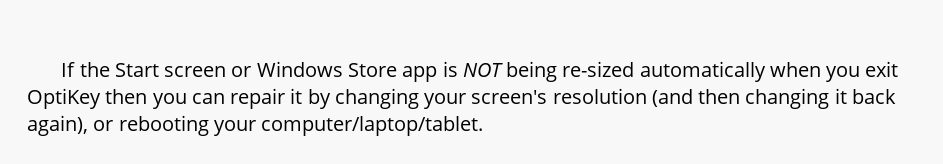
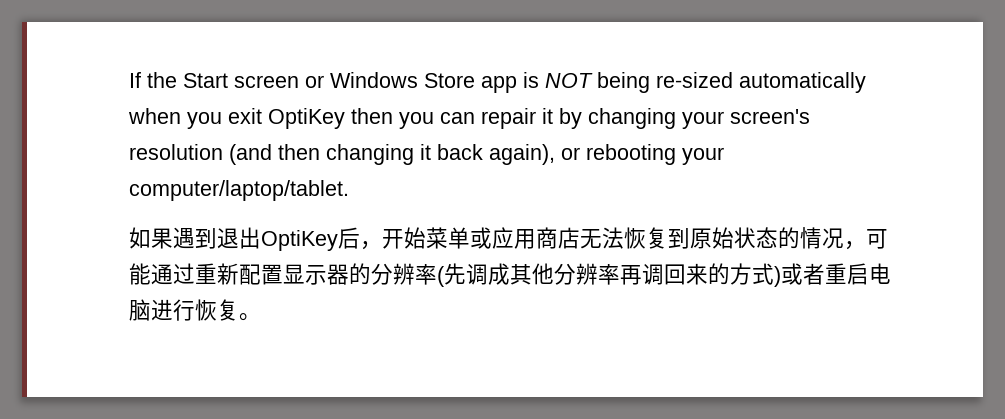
+ 如果遇到退出OptiKey后，开始菜单或应用商店无法恢复到原始状态的情况，可能通过重新配置显示器的分辨率(先调成其他分辨率再调回来的方式)或者重启电脑进行恢复。

